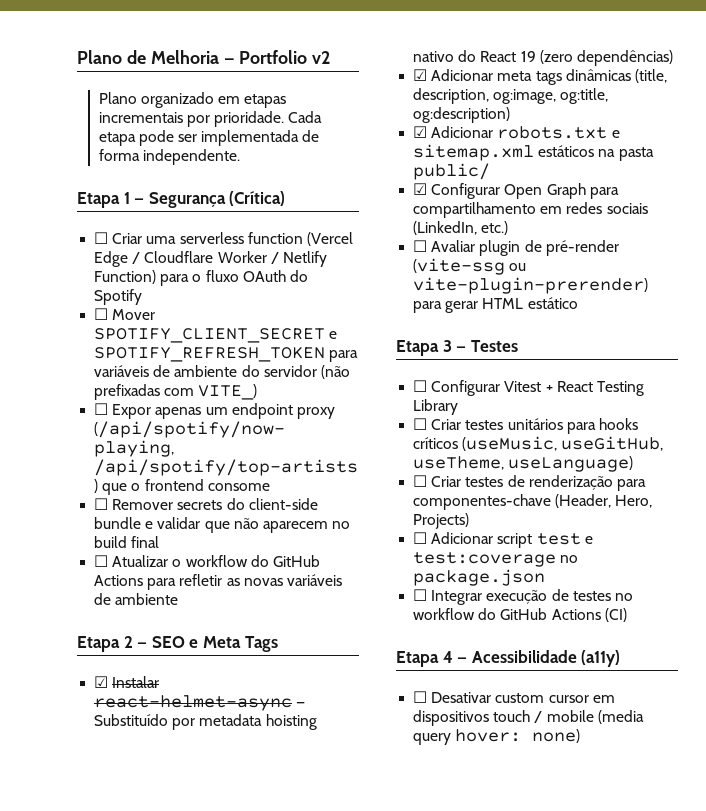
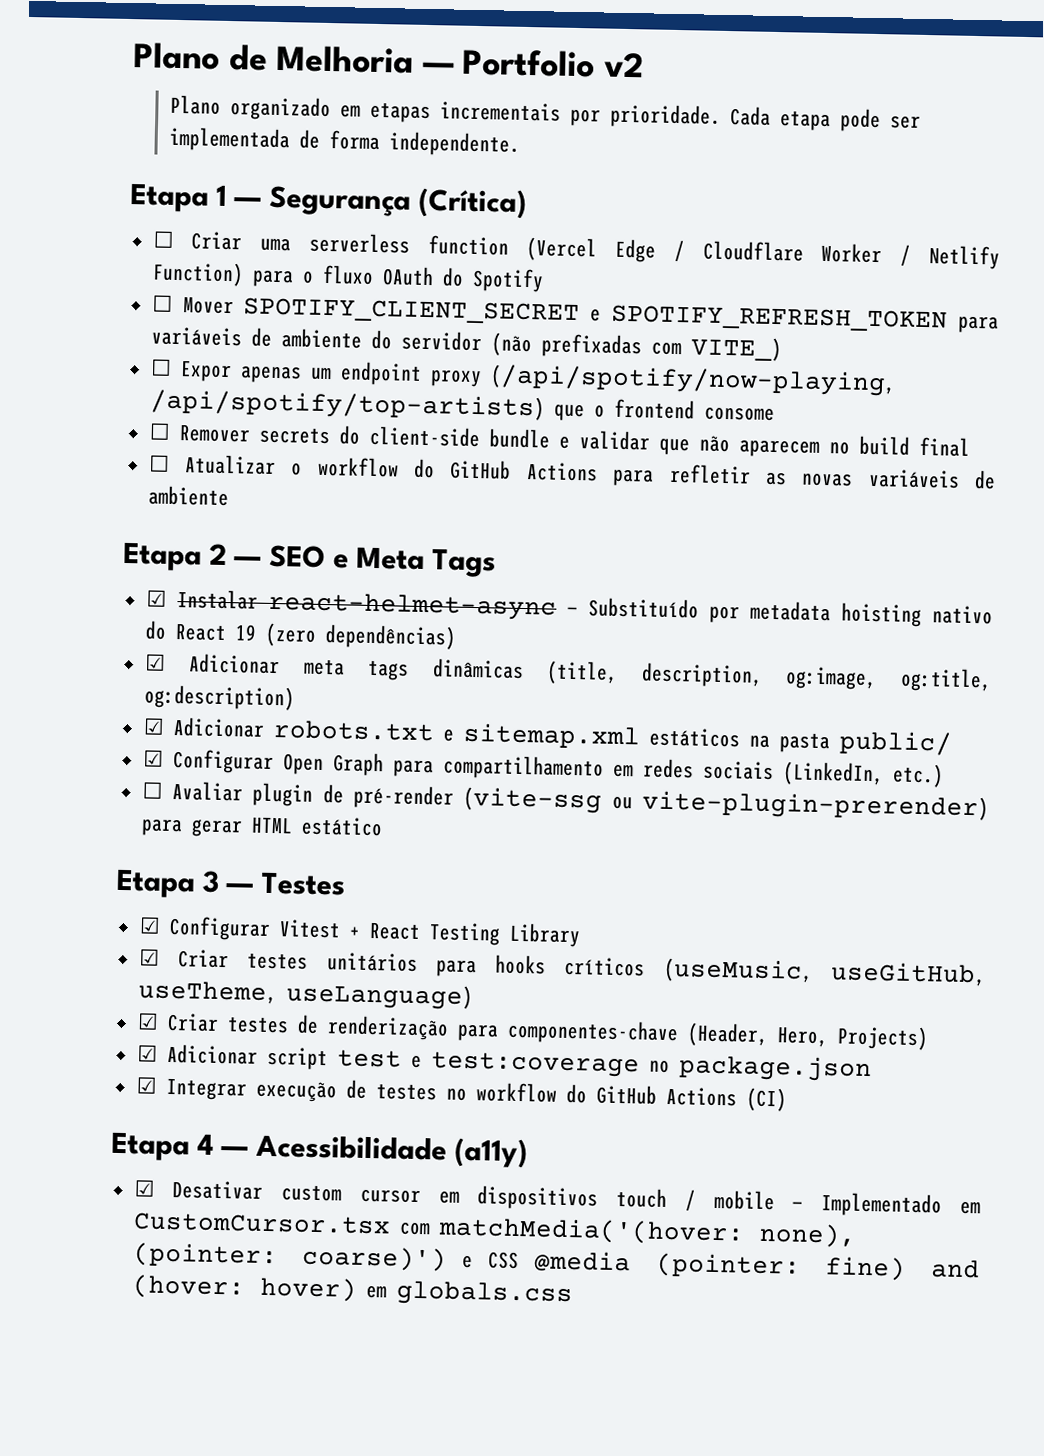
- ☐ Configurar Vitest + React Testing Library
+ ☑ Configurar Vitest + React Testing Library
- ☐ Criar testes unitários para hooks críticos (useMusic, useGitHub, useTheme, useLanguage)
+ ☑ Criar testes unitários para hooks críticos (useMusic, useGitHub, useTheme, useLanguage)
- ☐ Criar testes de renderização para componentes-chave (Header, Hero, Projects)
+ ☑ Criar testes de renderização para componentes-chave (Header, Hero, Projects)
- ☐ Adicionar script test e test:coverage no package.json
+ ☑ Adicionar script test e test:coverage no package.json
- ☐ Integrar execução de testes no workflow do GitHub Actions (CI)
+ ☑ Integrar execução de testes no workflow do GitHub Actions (CI)
- ☐ Desativar custom cursor em dispositivos touch / mobile (media query hover: none)
+ ☑ Desativar custom cursor em dispositivos touch / mobile — Implementado em CustomCursor.tsx com matchMedia('(hover: none), (pointer: coarse)') e CSS @media (pointer: fine) and (hover: hover) em globals.css

